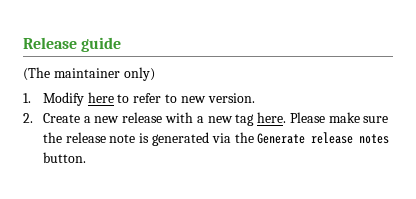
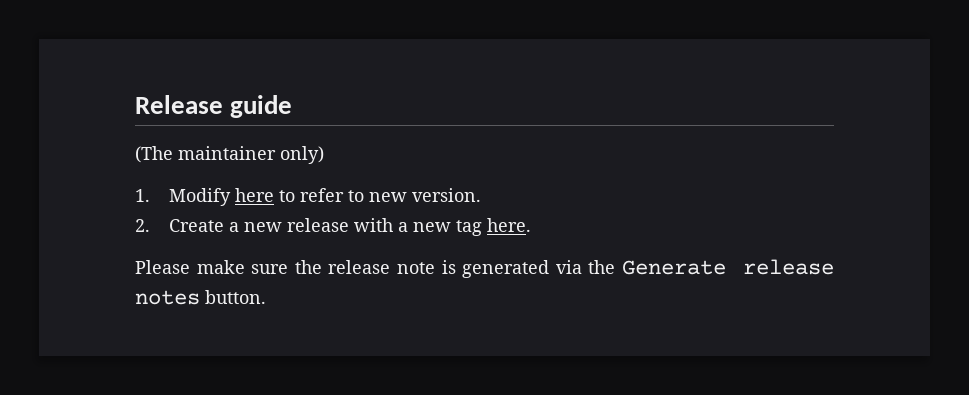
- 2. Create a new release with a new tag here. Please make sure the release note is generated via the Generate release notes button.
+ 2. Create a new release with a new tag here.
+ Please make sure the release note is generated via the Generate release notes button.

